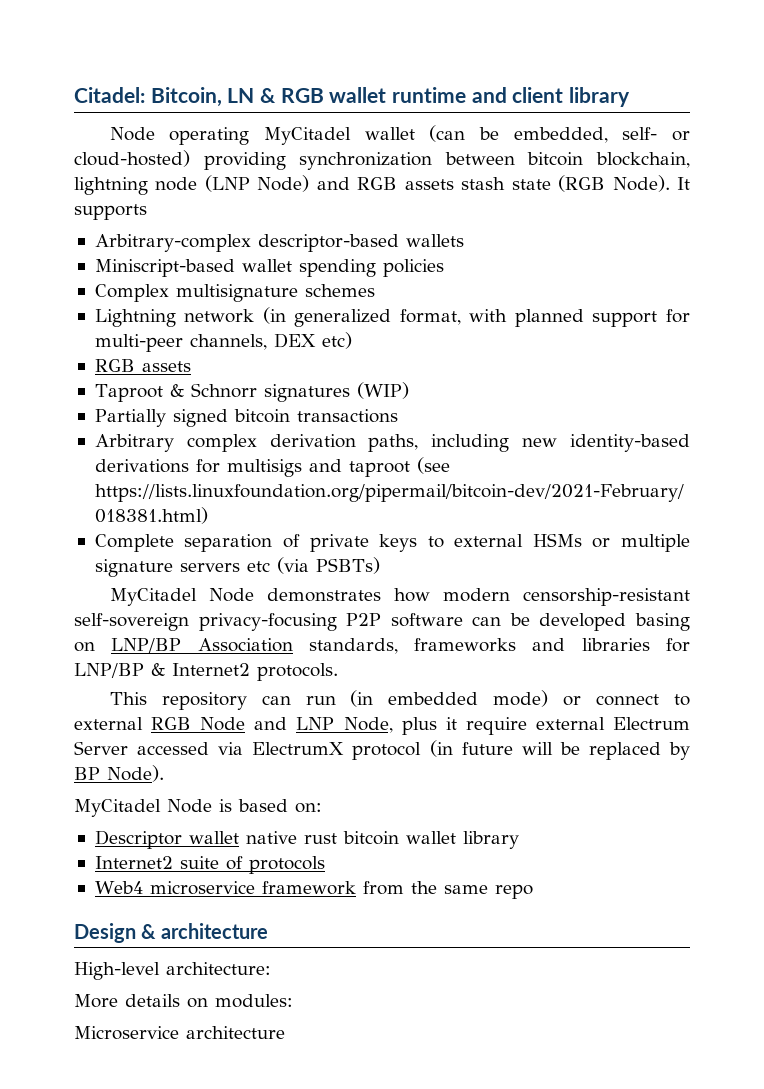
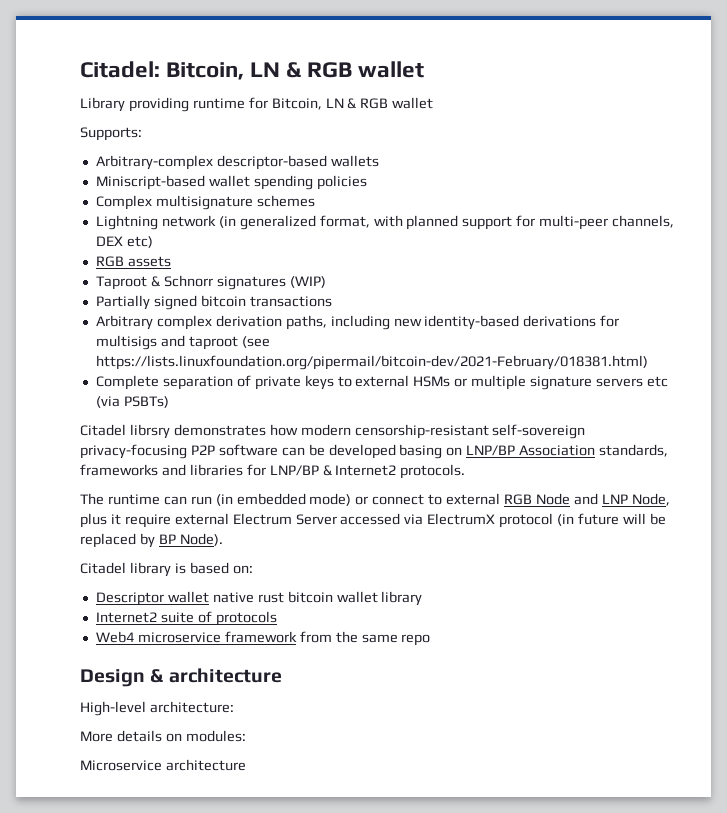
- Citadel: Bitcoin, LN & RGB wallet runtime and client library
- Node operating MyCitadel wallet (can be embedded, self- or cloud-hosted) providing synchronization between bitcoin blockchain, lightning node (LNP Node) and RGB assets stash state (RGB Node). It supports
+ Citadel: Bitcoin, LN & RGB wallet
+ Library providing runtime for Bitcoin, LN & RGB wallet
+ Supports:
- MyCitadel Node demonstrates how modern censorship-resistant self-sovereign privacy-focusing P2P software can be developed basing on LNP/BP Association standards, frameworks and libraries for LNP/BP & Internet2 protocols.
+ Citadel librsry demonstrates how modern censorship-resistant self-sovereign privacy-focusing P2P software can be developed basing on LNP/BP Association standards, frameworks and libraries for LNP/BP & Internet2 protocols.
- This repository can run (in embedded mode) or connect to external RGB Node and LNP Node, plus it require external Electrum Server accessed via ElectrumX protocol (in future will be replaced by BP Node).
+ The runtime can run (in embedded mode) or connect to external RGB Node and LNP Node, plus it require external Electrum Server accessed via ElectrumX protocol (in future will be replaced by BP Node).
- MyCitadel Node is based on:
+ Citadel library is based on:

